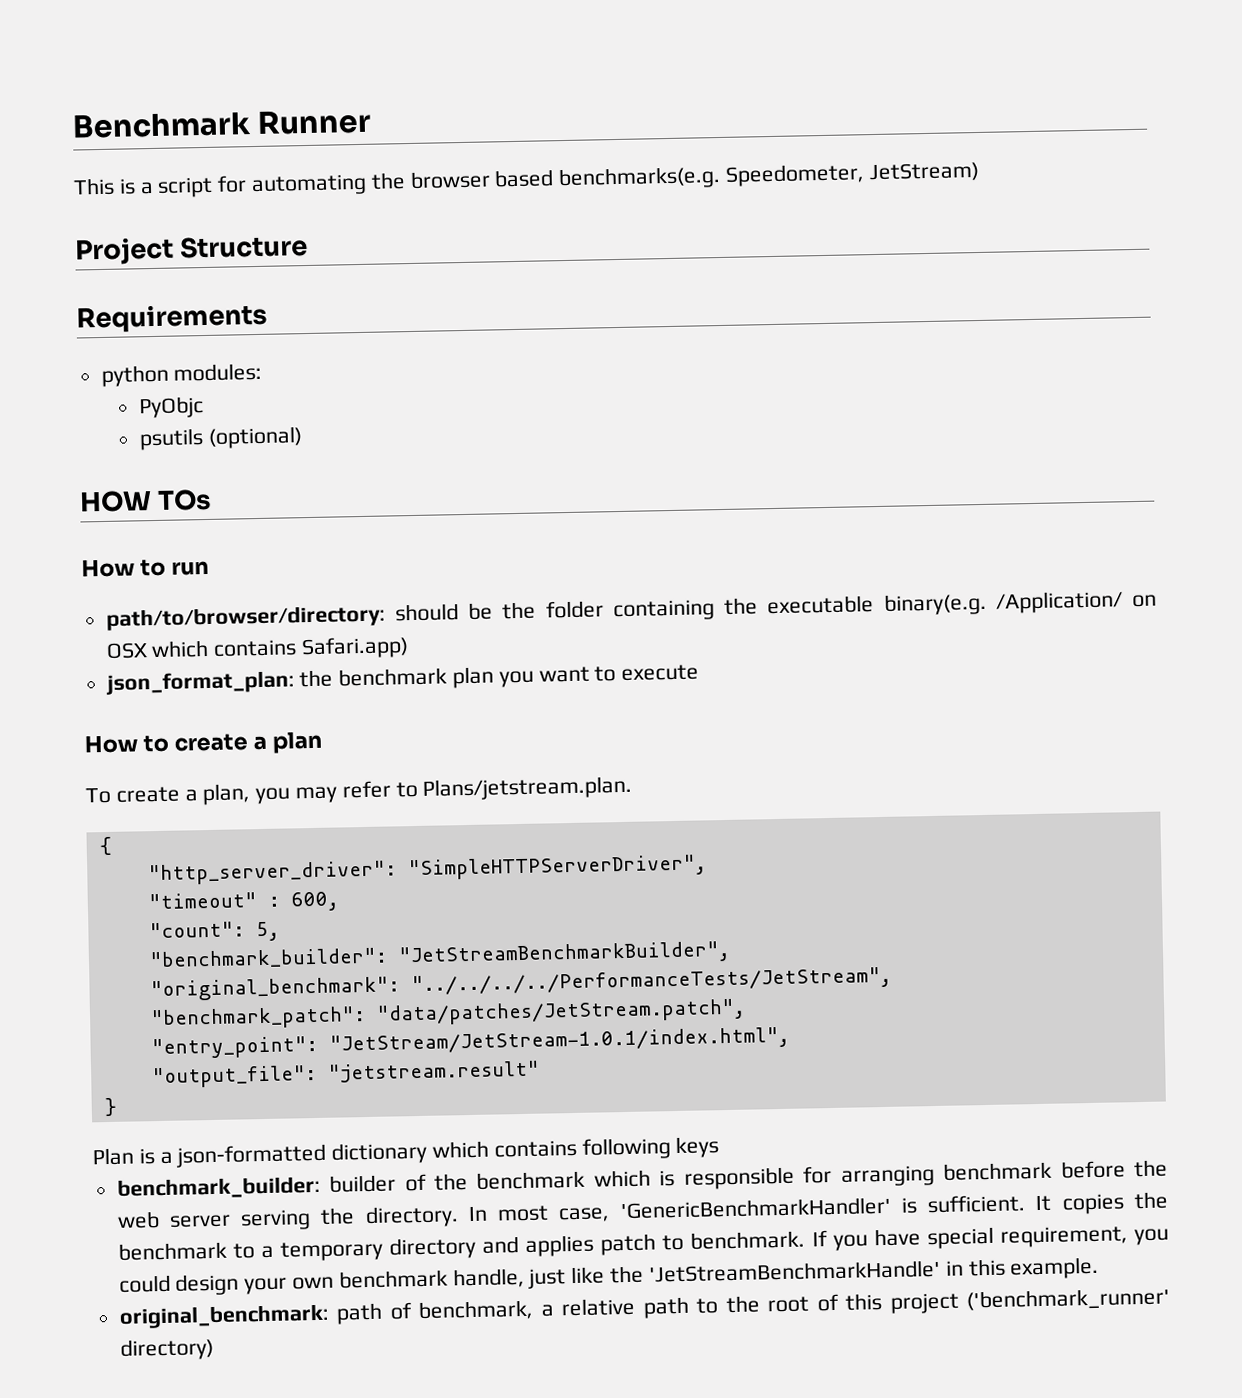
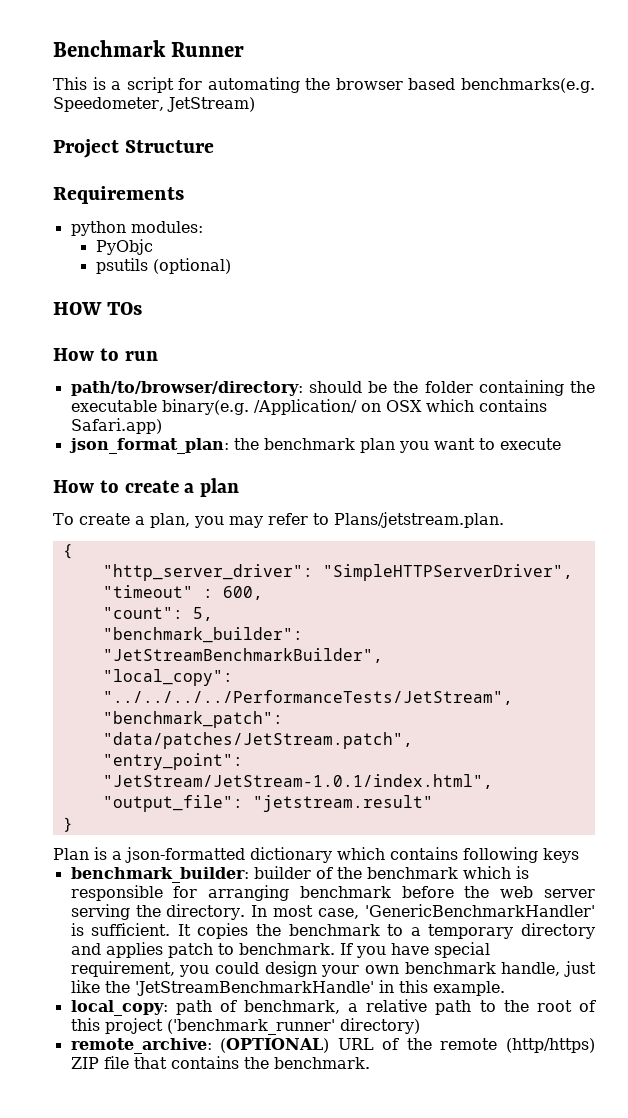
- "original_benchmark": "../../../../PerformanceTests/JetStream",
+ "local_copy": "../../../../PerformanceTests/JetStream",
- original_benchmark: path of benchmark, a relative path to the root of this project ('benchmark_runner' directory)
+ local_copy: path of benchmark, a relative path to the root of this project ('benchmark_runner' directory)
+ remote_archive: (OPTIONAL) URL of the remote (http/https) ZIP file that contains the benchmark.

